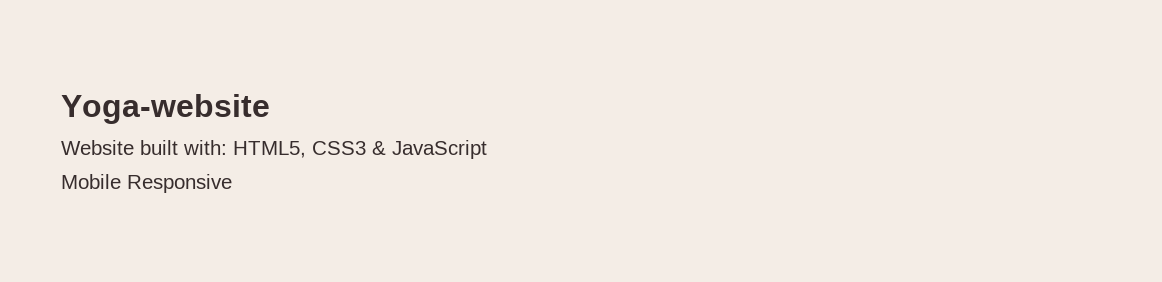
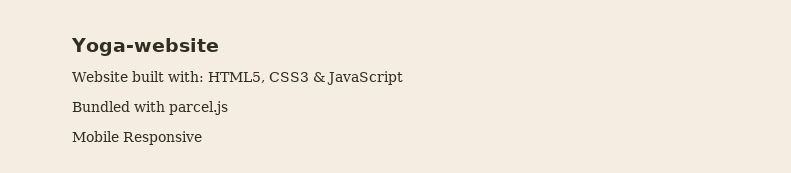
+ Bundled with parcel.js

